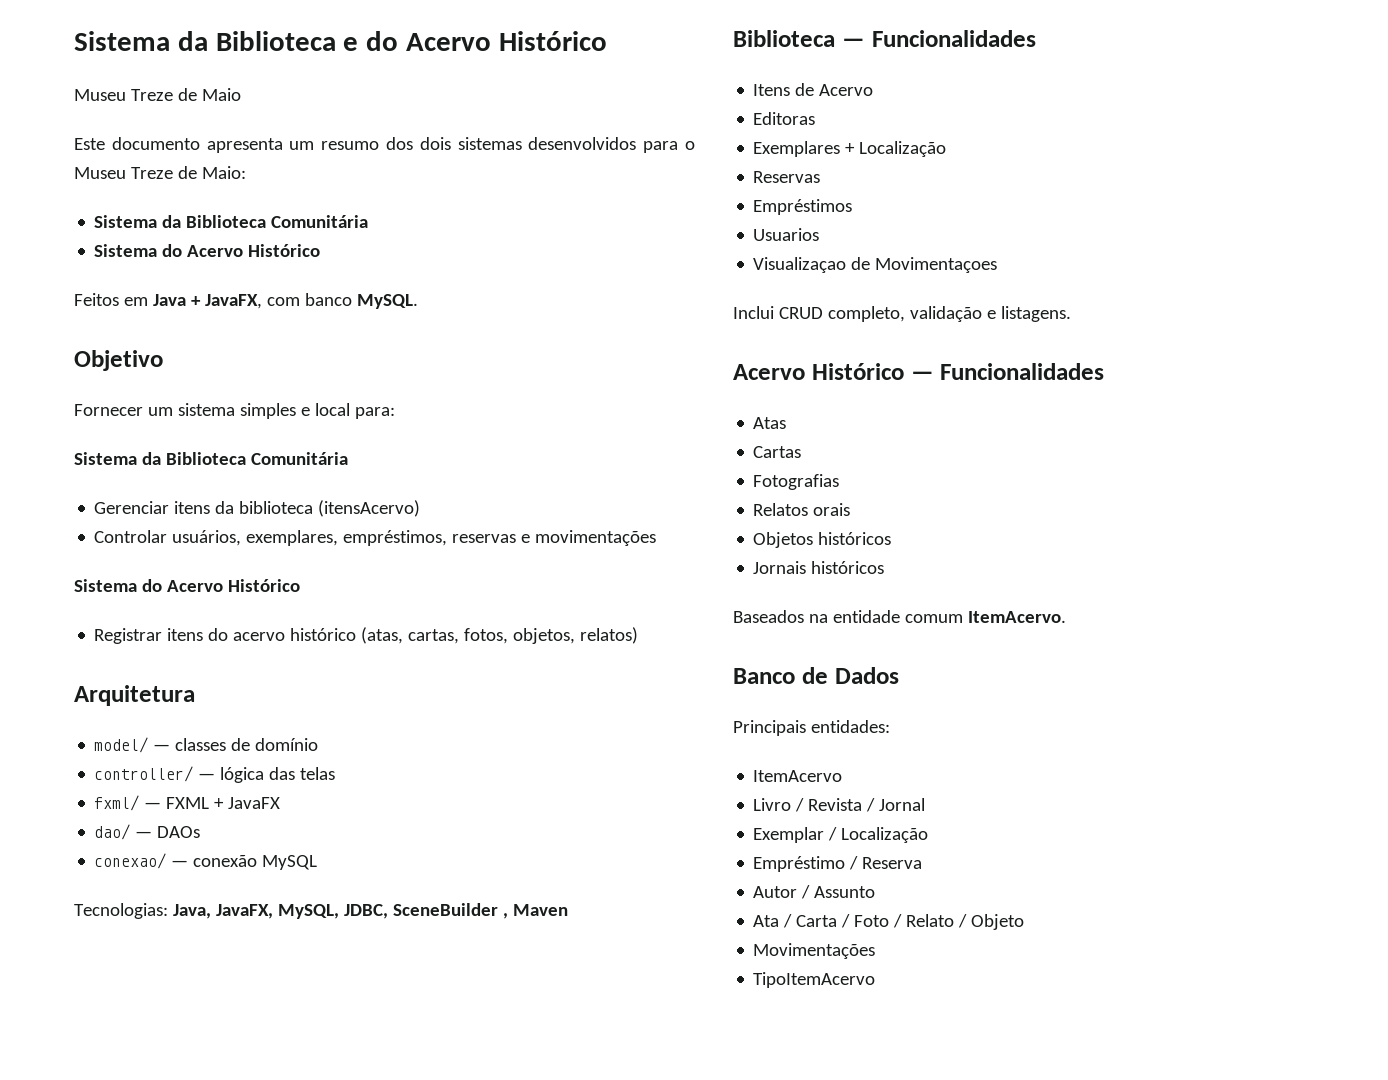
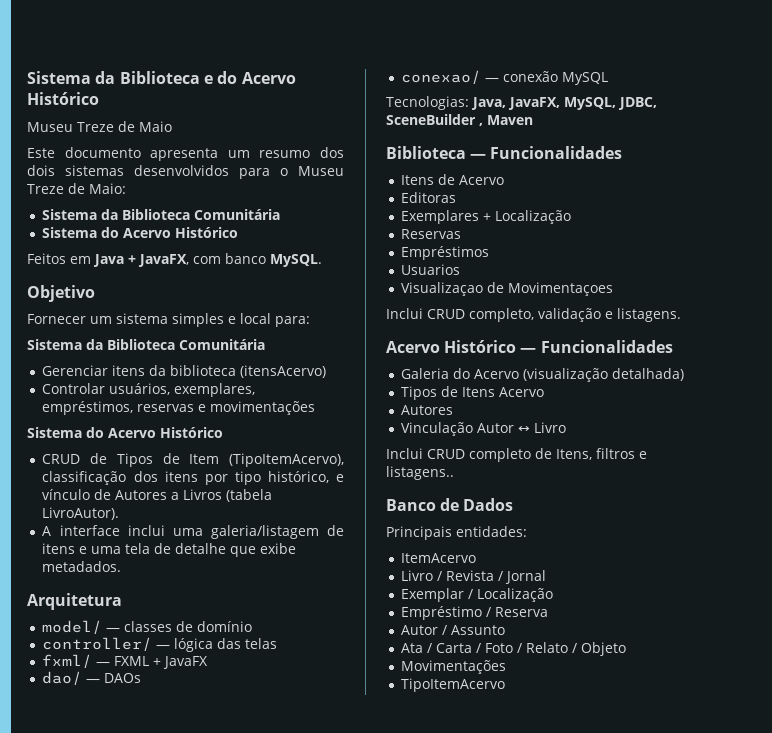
- Registrar itens do acervo histórico (atas, cartas, fotos, objetos, relatos)
+ CRUD de Tipos de Item (TipoItemAcervo), classificação dos itens por tipo histórico, e vínculo de Autores a Livros (tabela LivroAutor).
+ A interface inclui uma galeria/listagem de itens e uma tela de detalhe que exibe metadados.
- Atas
- Cartas
- Fotografias
- Relatos orais
- Objetos históricos
- Jornais históricos
- Baseados na entidade comum ItemAcervo.
+ Galeria do Acervo (visualização detalhada)
+ Tipos de Itens Acervo
+ Autores
+ Vinculação Autor ↔ Livro
+ Inclui CRUD completo de Itens, filtros e listagens..

